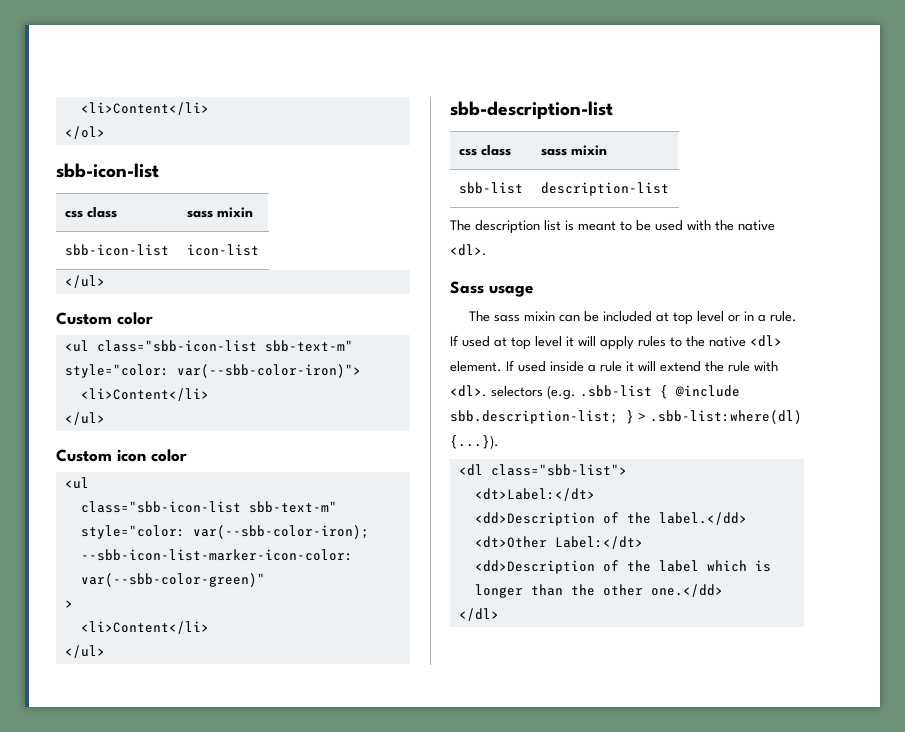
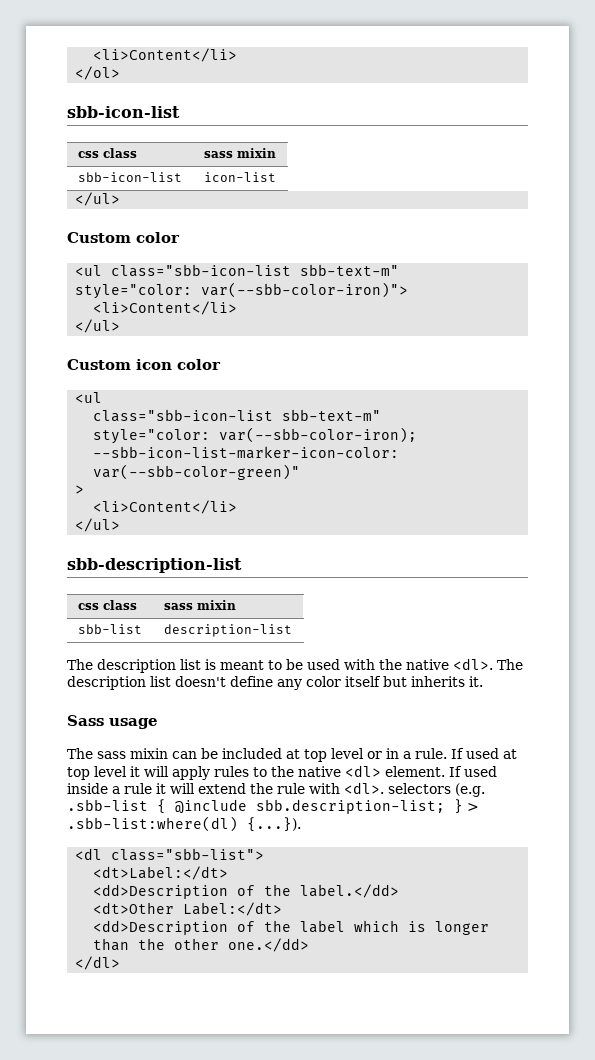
+ The description list doesn't define any color itself but inherits it.

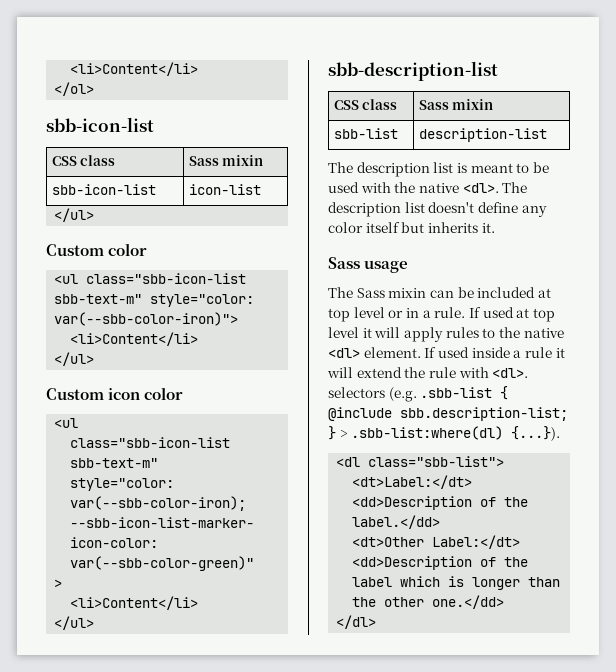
  </ol>
  sbb-icon-list
- css class | sass mixin
+ CSS class | Sass mixin
  sbb-description-list
- css class | sass mixin
+ CSS class | Sass mixin
- The sass mixin can be included at top level or in a rule.
+ The Sass mixin can be included at top level or in a rule.

